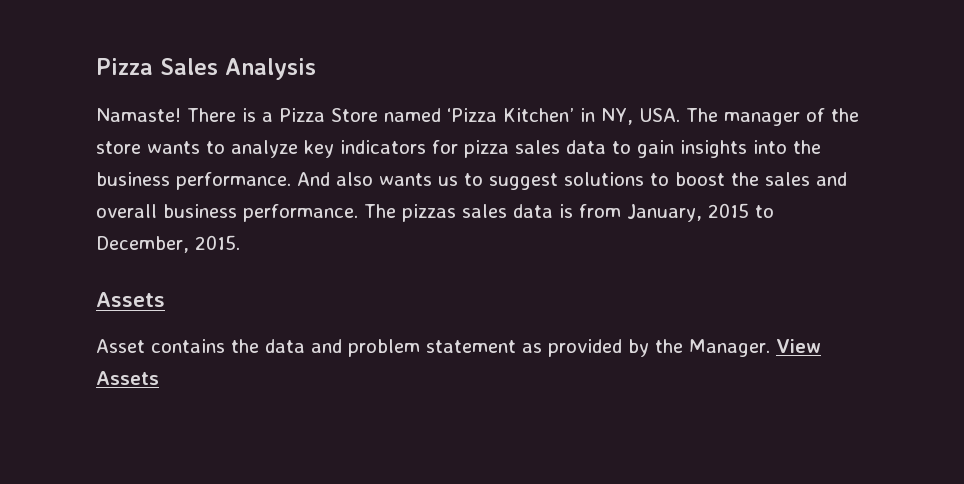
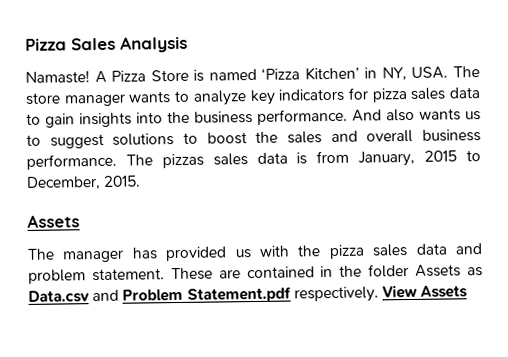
- There is a Pizza Store named ‘Pizza Kitchen’ in NY, USA. The manager of the store wants to analyze key indicators for pizza sales data to gain insights into the business performance.
+ A Pizza Store is named ‘Pizza Kitchen’ in NY, USA. The store manager wants to analyze key indicators for pizza sales data to gain insights into the business performance.
- Asset contains the data and problem statement as provided by the Manager.
+ The manager has provided us with the pizza sales data and problem statement. These are contained in the folder Assets as Data.csv and Problem Statement.pdf respectively.

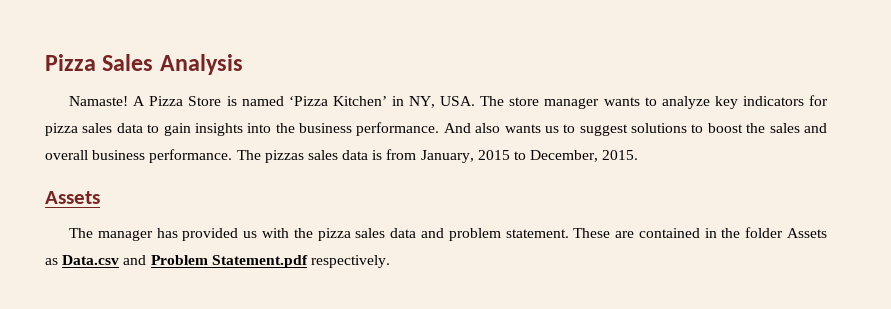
- View Assets

